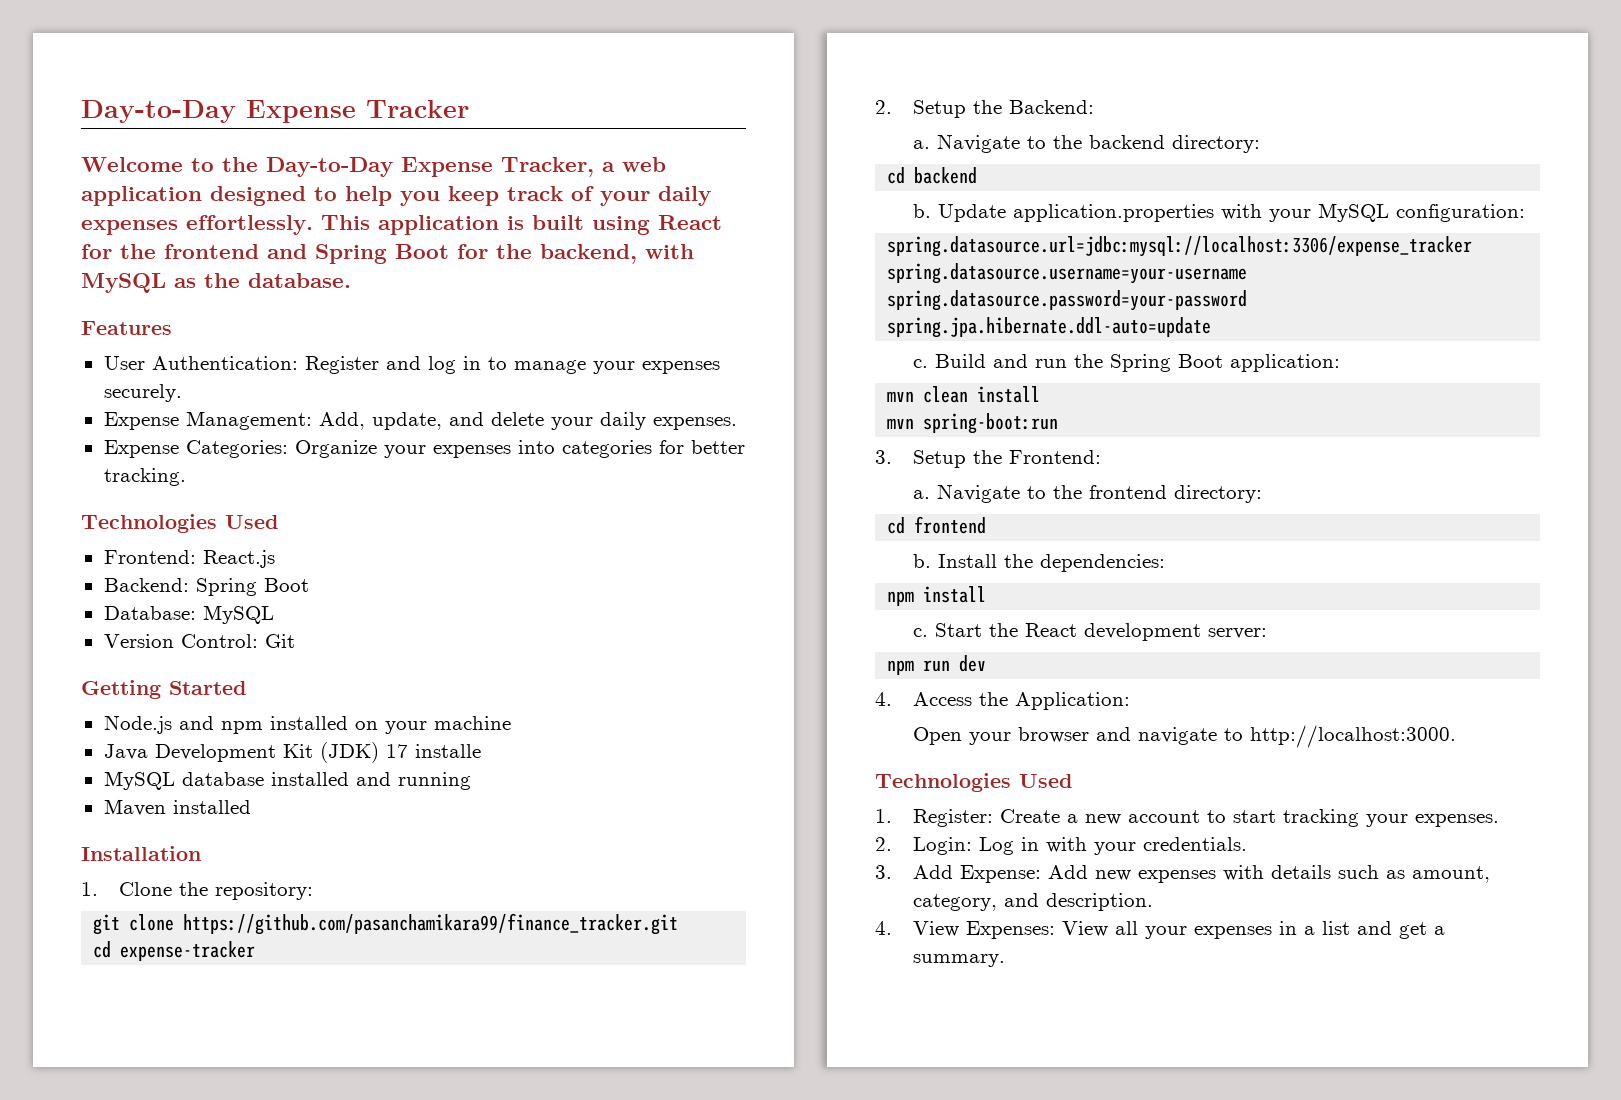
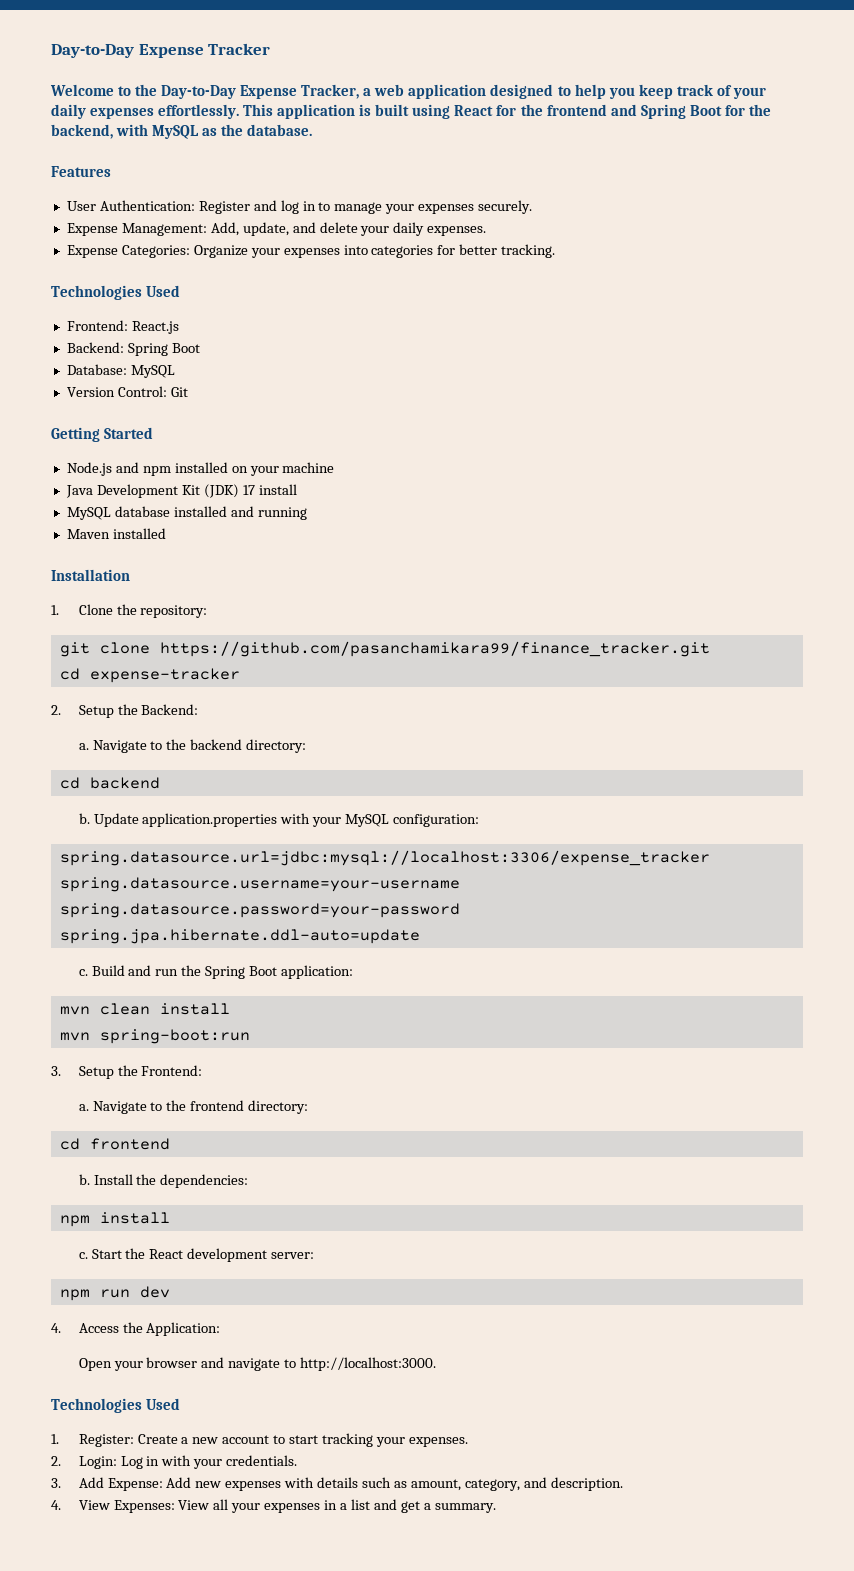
- Java Development Kit (JDK) 17 installe
+ Java Development Kit (JDK) 17 install

